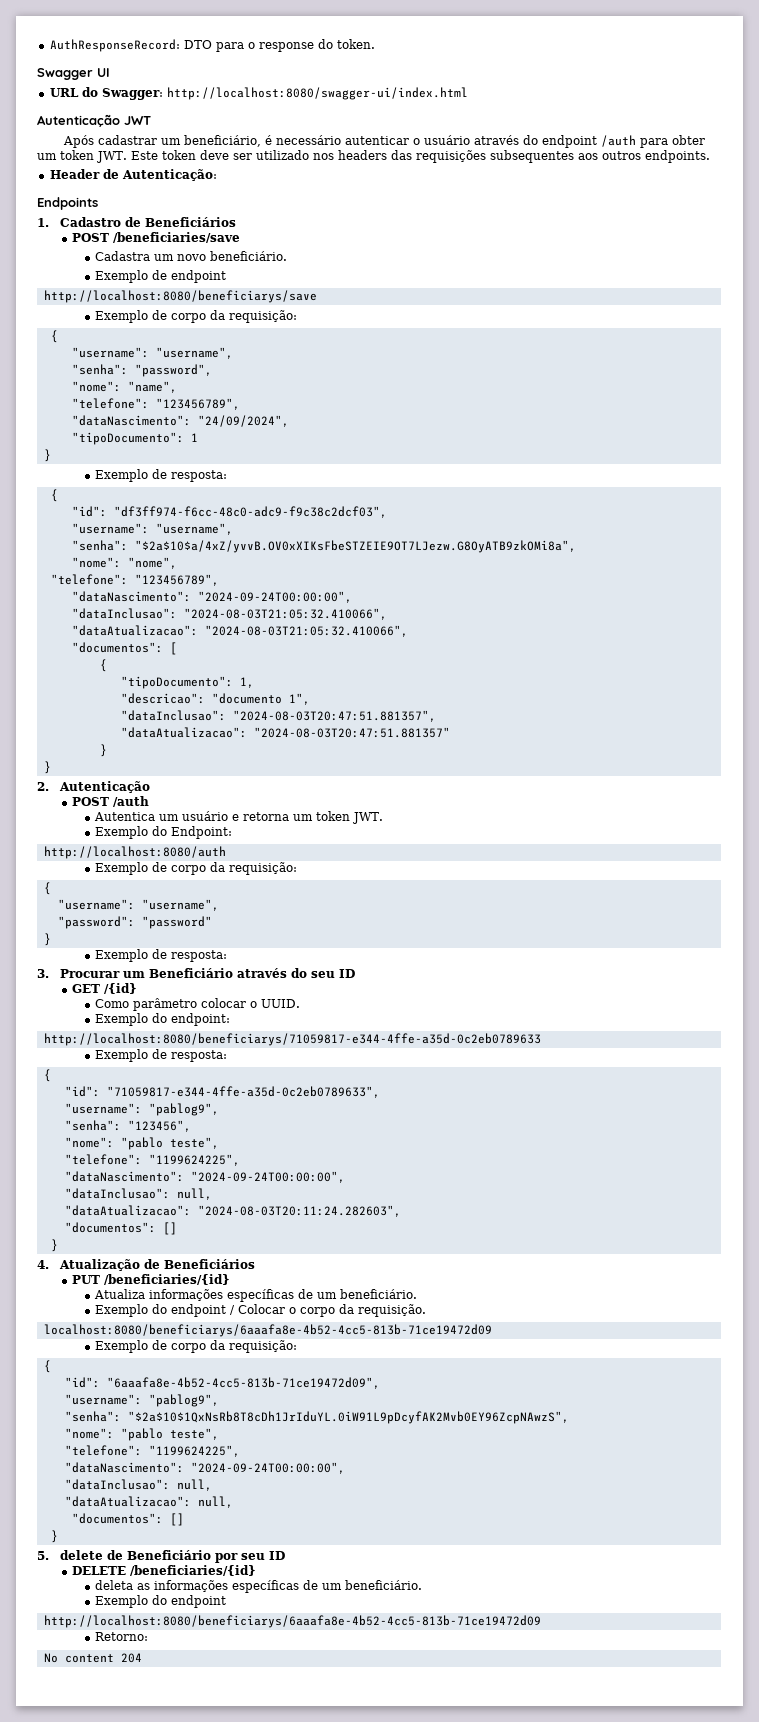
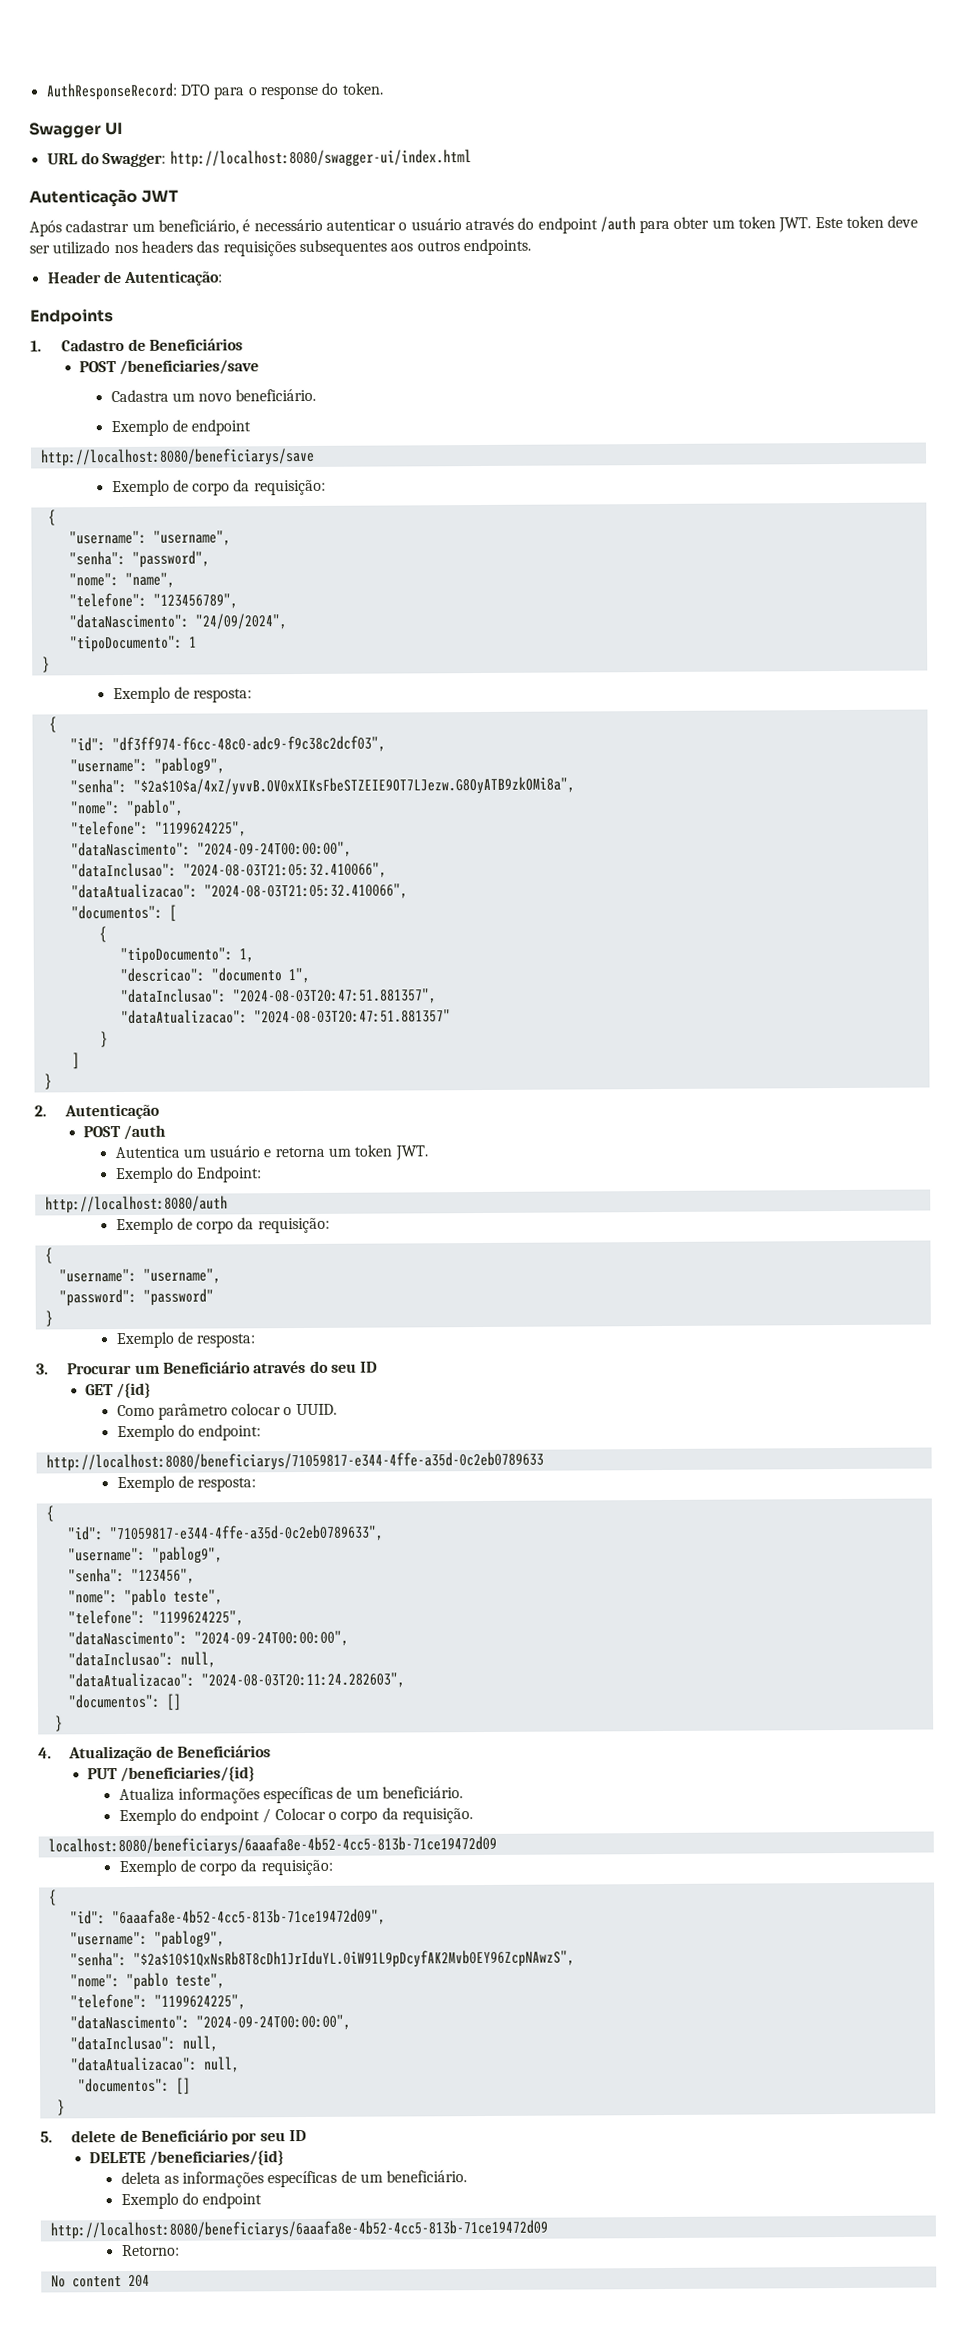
  "id": "df3ff974-f6cc-48c0-adc9-f9c38c2dcf03",
- "username": "username",
+ "username": "pablog9",
- "nome": "nome",
- "telefone": "123456789",
+ "nome": "pablo",
+ "telefone": "1199624225",
+ ]

